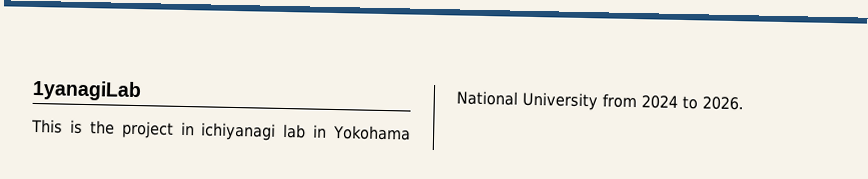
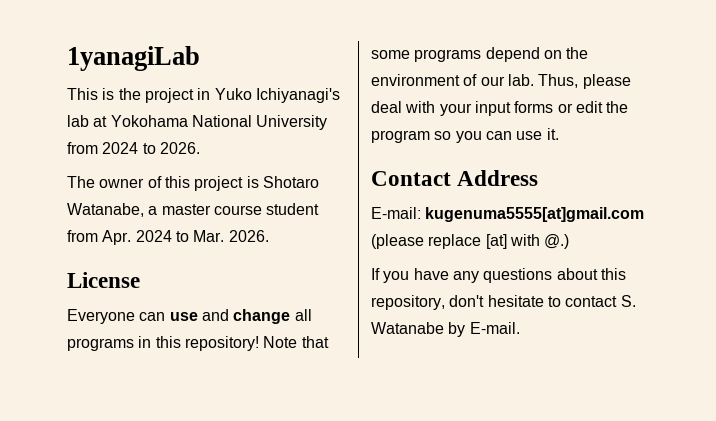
- This is the project in ichiyanagi lab in Yokohama National University from 2024 to 2026.
+ This is the project in Yuko Ichiyanagi's lab at Yokohama National University from 2024 to 2026.
+ The owner of this project is Shotaro Watanabe, a master course student from Apr. 2024 to Mar. 2026.
+ License
+ Everyone can use and change all programs in this repository! Note that some programs depend on the environment of our lab. Thus, please deal with your input forms or edit the program so you can use it.
+ Contact Address
+ E-mail: kugenuma5555[at]gmail.com (please replace [at] with @.)
+ If you have any questions about this repository, don't hesitate to contact S. Watanabe by E-mail.

